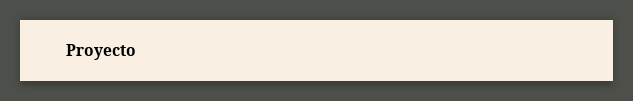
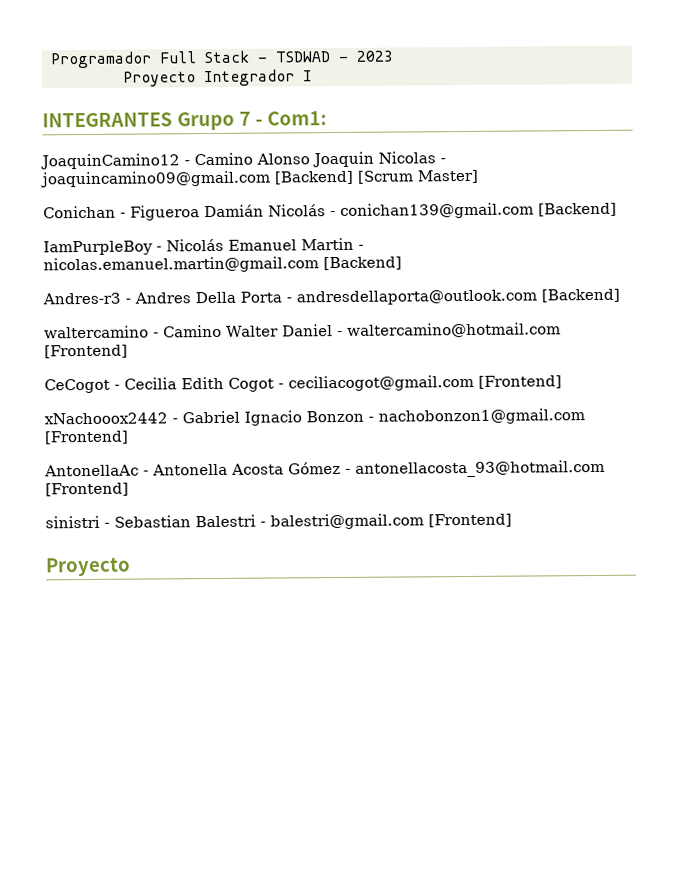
+ Programador Full Stack - TSDWAD - 2023
+ Proyecto Integrador I
+ INTEGRANTES Grupo 7 - Com1:
+ JoaquinCamino12 - Camino Alonso Joaquin Nicolas - joaquincamino09@gmail.com [Backend] [Scrum Master]
+ Conichan - Figueroa Damián Nicolás - conichan139@gmail.com [Backend]
+ IamPurpleBoy - Nicolás Emanuel Martin - nicolas.emanuel.martin@gmail.com [Backend]
+ Andres-r3 - Andres Della Porta - andresdellaporta@outlook.com [Backend]
+ waltercamino - Camino Walter Daniel - waltercamino@hotmail.com [Frontend]
+ CeCogot - Cecilia Edith Cogot - ceciliacogot@gmail.com [Frontend]
+ xNachooox2442 - Gabriel Ignacio Bonzon - nachobonzon1@gmail.com [Frontend]
+ AntonellaAc - Antonella Acosta Gómez - antonellacosta_93@hotmail.com [Frontend]
+ sinistri - Sebastian Balestri - balestri@gmail.com [Frontend]

